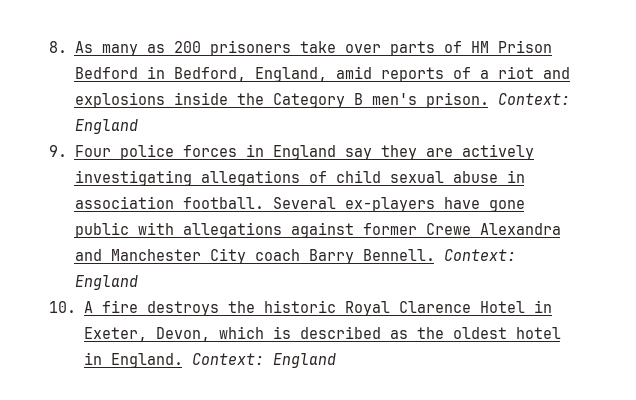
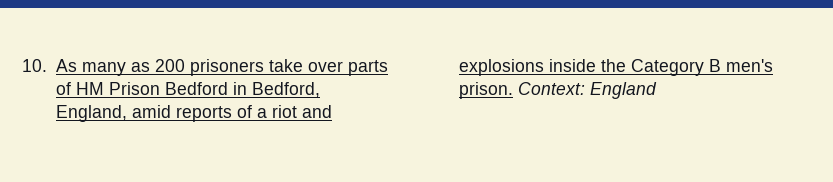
- 8. As many as 200 prisoners take over parts of HM Prison Bedford in Bedford, England, amid reports of a riot and explosions inside the Category B men's prison.
+ 10. As many as 200 prisoners take over parts of HM Prison Bedford in Bedford, England, amid reports of a riot and explosions inside the Category B men's prison.
- 9. Four police forces in England say they are actively investigating allegations of child sexual abuse in association football. Several ex-players have gone public with allegations against former Crewe Alexandra and Manchester City coach Barry Bennell. Context: England
- 10. A fire destroys the historic Royal Clarence Hotel in Exeter, Devon, which is described as the oldest hotel in England. Context: England

